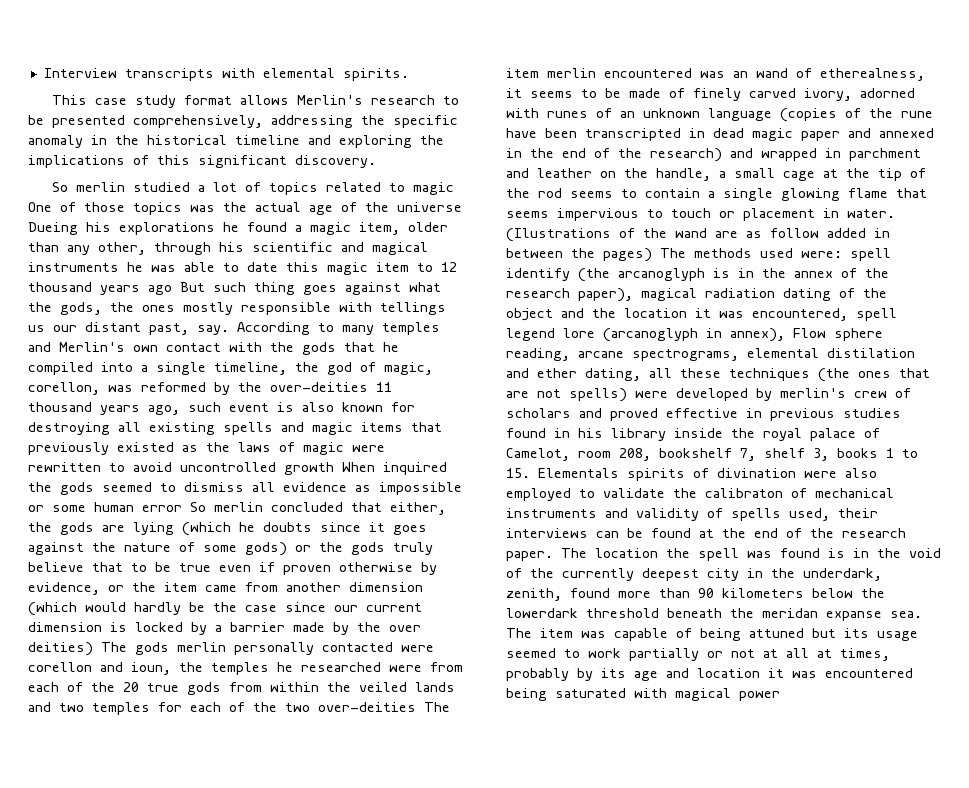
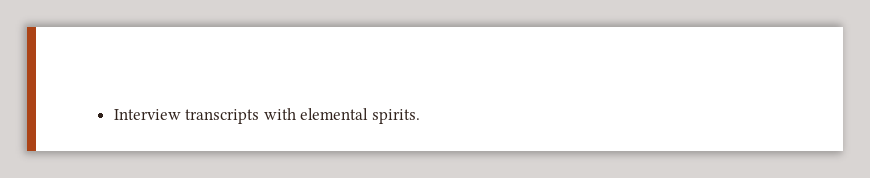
- This case study format allows Merlin's research to be presented comprehensively, addressing the specific anomaly in the historical timeline and exploring the implications of this significant discovery.
- So merlin studied a lot of topics related to magic One of those topics was the actual age of the universe Dueing his explorations he found a magic item, older than any other, through his scientific and magical instruments he was able to date this magic item to 12 thousand years ago But such thing goes against what the gods, the ones mostly responsible with tellings us our distant past, say. According to many temples and Merlin's own contact with the gods that he compiled into a single timeline, the god of magic, corellon, was reformed by the over-deities 11 thousand years ago, such event is also known for destroying all existing spells and magic items that previously existed as the laws of magic were rewritten to avoid uncontrolled growth When inquired the gods seemed to dismiss all evidence as impossible or some human error So merlin concluded that either, the gods are lying (which he doubts since it goes against the nature of some gods) or the gods truly believe that to be true even if proven otherwise by evidence, or the item came from another dimension (which would hardly be the case since our current dimension is locked by a barrier made by the over deities) The gods merlin personally contacted were corellon and ioun, the temples he researched were from each of the 20 true gods from within the veiled lands and two temples for each of the two over-deities The item merlin encountered was an wand of etherealness, it seems to be made of finely carved ivory, adorned with runes of an unknown language (copies of the rune have been transcripted in dead magic paper and annexed in the end of the research) and wrapped in parchment and leather on the handle, a small cage at the tip of the rod seems to contain a single glowing flame that seems impervious to touch or placement in water. (Ilustrations of the wand are as follow added in between the pages) The methods used were: spell identify (the arcanoglyph is in the annex of the research paper), magical radiation dating of the object and the location it was encountered, spell legend lore (arcanoglyph in annex), Flow sphere reading, arcane spectrograms, elemental distilation and ether dating, all these techniques (the ones that are not spells) were developed by merlin's crew of scholars and proved effective in previous studies found in his library inside the royal palace of Camelot, room 208, bookshelf 7, shelf 3, books 1 to 15. Elementals spirits of divination were also employed to validate the calibraton of mechanical instruments and validity of spells used, their interviews can be found at the end of the research paper. The location the spell was found is in the void of the currently deepest city in the underdark, zenith, found more than 90 kilometers below the lowerdark threshold beneath the meridan expanse sea. The item was capable of being attuned but its usage seemed to work partially or not at all at times, probably by its age and location it was encountered being saturated with magical power

